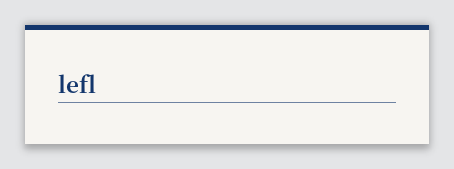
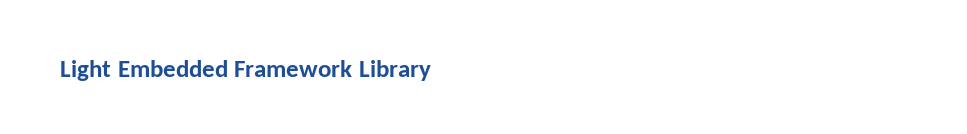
- lefl
+ Light Embedded Framework Library

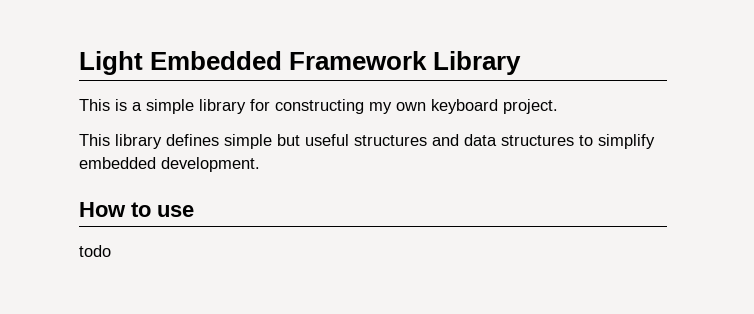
+ This is a simple library for constructing my own keyboard project.
+ This library defines simple but useful structures and data structures to simplify embedded development.
+ How to use
+ todo

